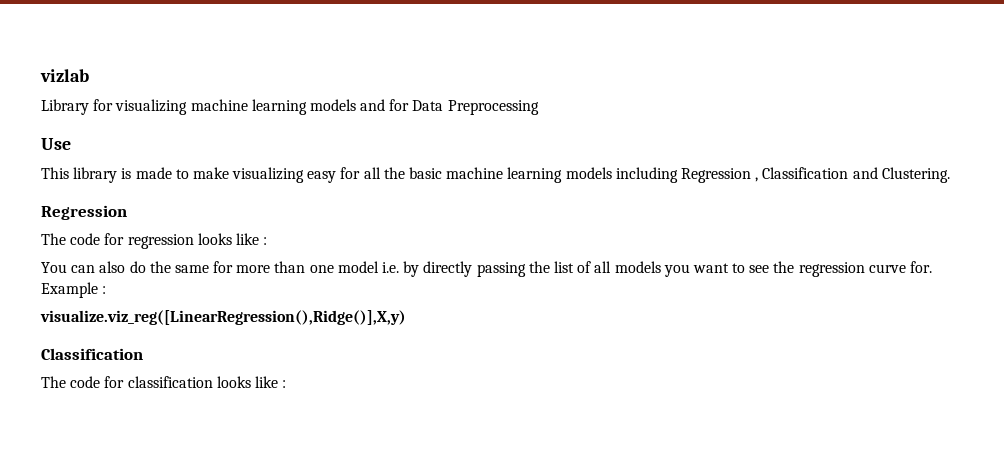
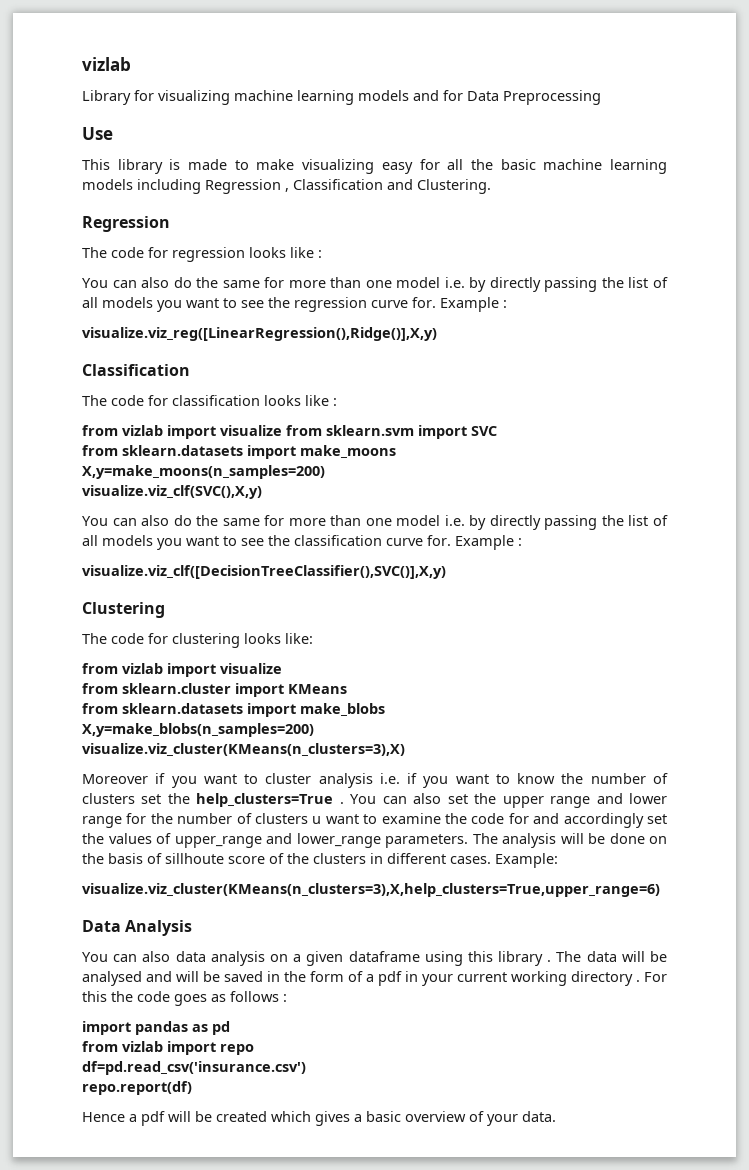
+ from vizlab import visualize from sklearn.svm import SVC
+ from sklearn.datasets import make_moons
+ X,y=make_moons(n_samples=200)
+ visualize.viz_clf(SVC(),X,y)
+ You can also do the same for more than one model i.e. by directly passing the list of all models you want to see the classification curve for. Example :
+ visualize.viz_clf([DecisionTreeClassifier(),SVC()],X,y)
+ Clustering
+ The code for clustering looks like:
+ from vizlab import visualize
+ from sklearn.cluster import KMeans
+ from sklearn.datasets import make_blobs
+ X,y=make_blobs(n_samples=200)
+ visualize.viz_cluster(KMeans(n_clusters=3),X)
+ Moreover if you want to cluster analysis i.e. if you want to know the number of clusters set the help_clusters=True . You can also set the upper range and lower range for the number of clusters u want to examine the code for and accordingly set the values of upper_range and lower_range parameters. The analysis will be done on the basis of sillhoute score of the clusters in different cases. Example:
+ visualize.viz_cluster(KMeans(n_clusters=3),X,help_clusters=True,upper_range=6)
+ Data Analysis
+ You can also data analysis on a given dataframe using this library . The data will be analysed and will be saved in the form of a pdf in your current working directory . For this the code goes as follows :
+ import pandas as pd
+ from vizlab import repo
+ df=pd.read_csv('insurance.csv')
+ repo.report(df)
+ Hence a pdf will be created which gives a basic overview of your data.

